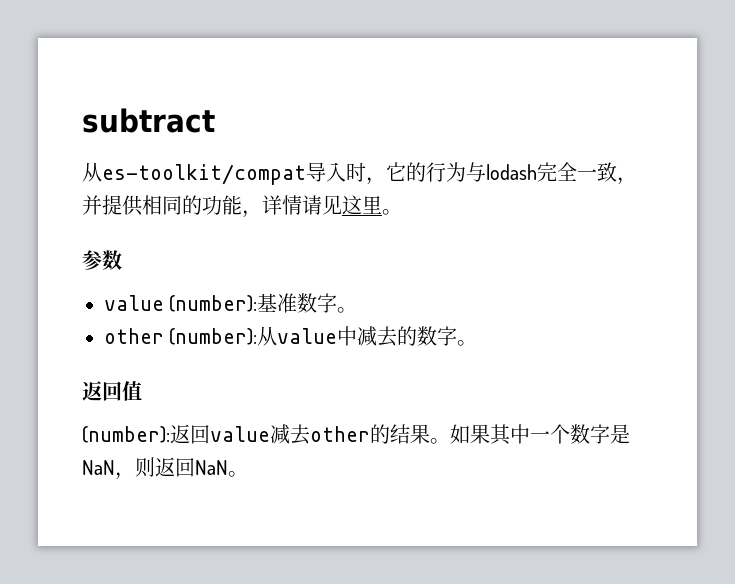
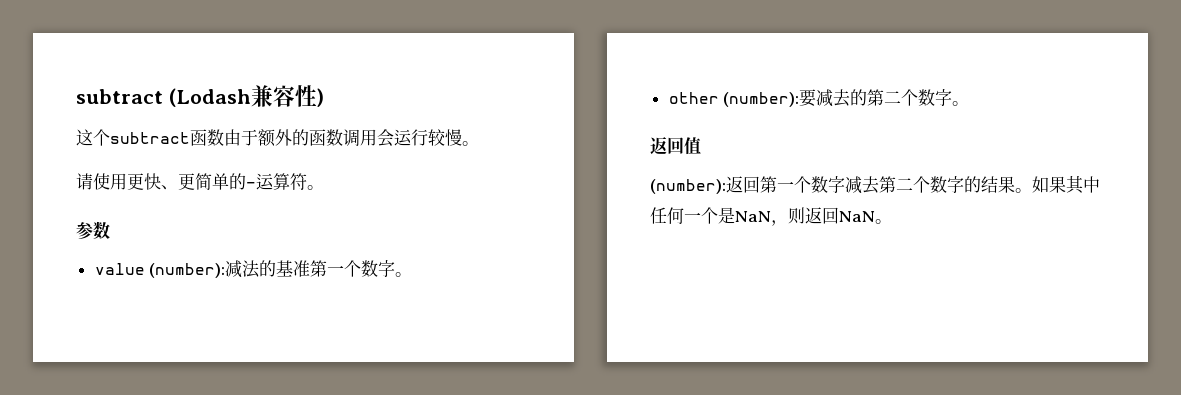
- subtract
- 从es-toolkit/compat导入时，它的行为与lodash完全一致，并提供相同的功能，详情请见这里。
+ subtract (Lodash兼容性)
+ 这个subtract函数由于额外的函数调用会运行较慢。
+ 请使用更快、更简单的-运算符。
- value (number):基准数字。
+ value (number):减法的基准第一个数字。
- other (number):从value中减去的数字。
+ other (number):要减去的第二个数字。
- (number):返回value减去other的结果。
+ (number):返回第一个数字减去第二个数字的结果。
- 如果其中一个数字是NaN，则返回NaN。
+ 如果其中任何一个是NaN，则返回NaN。

